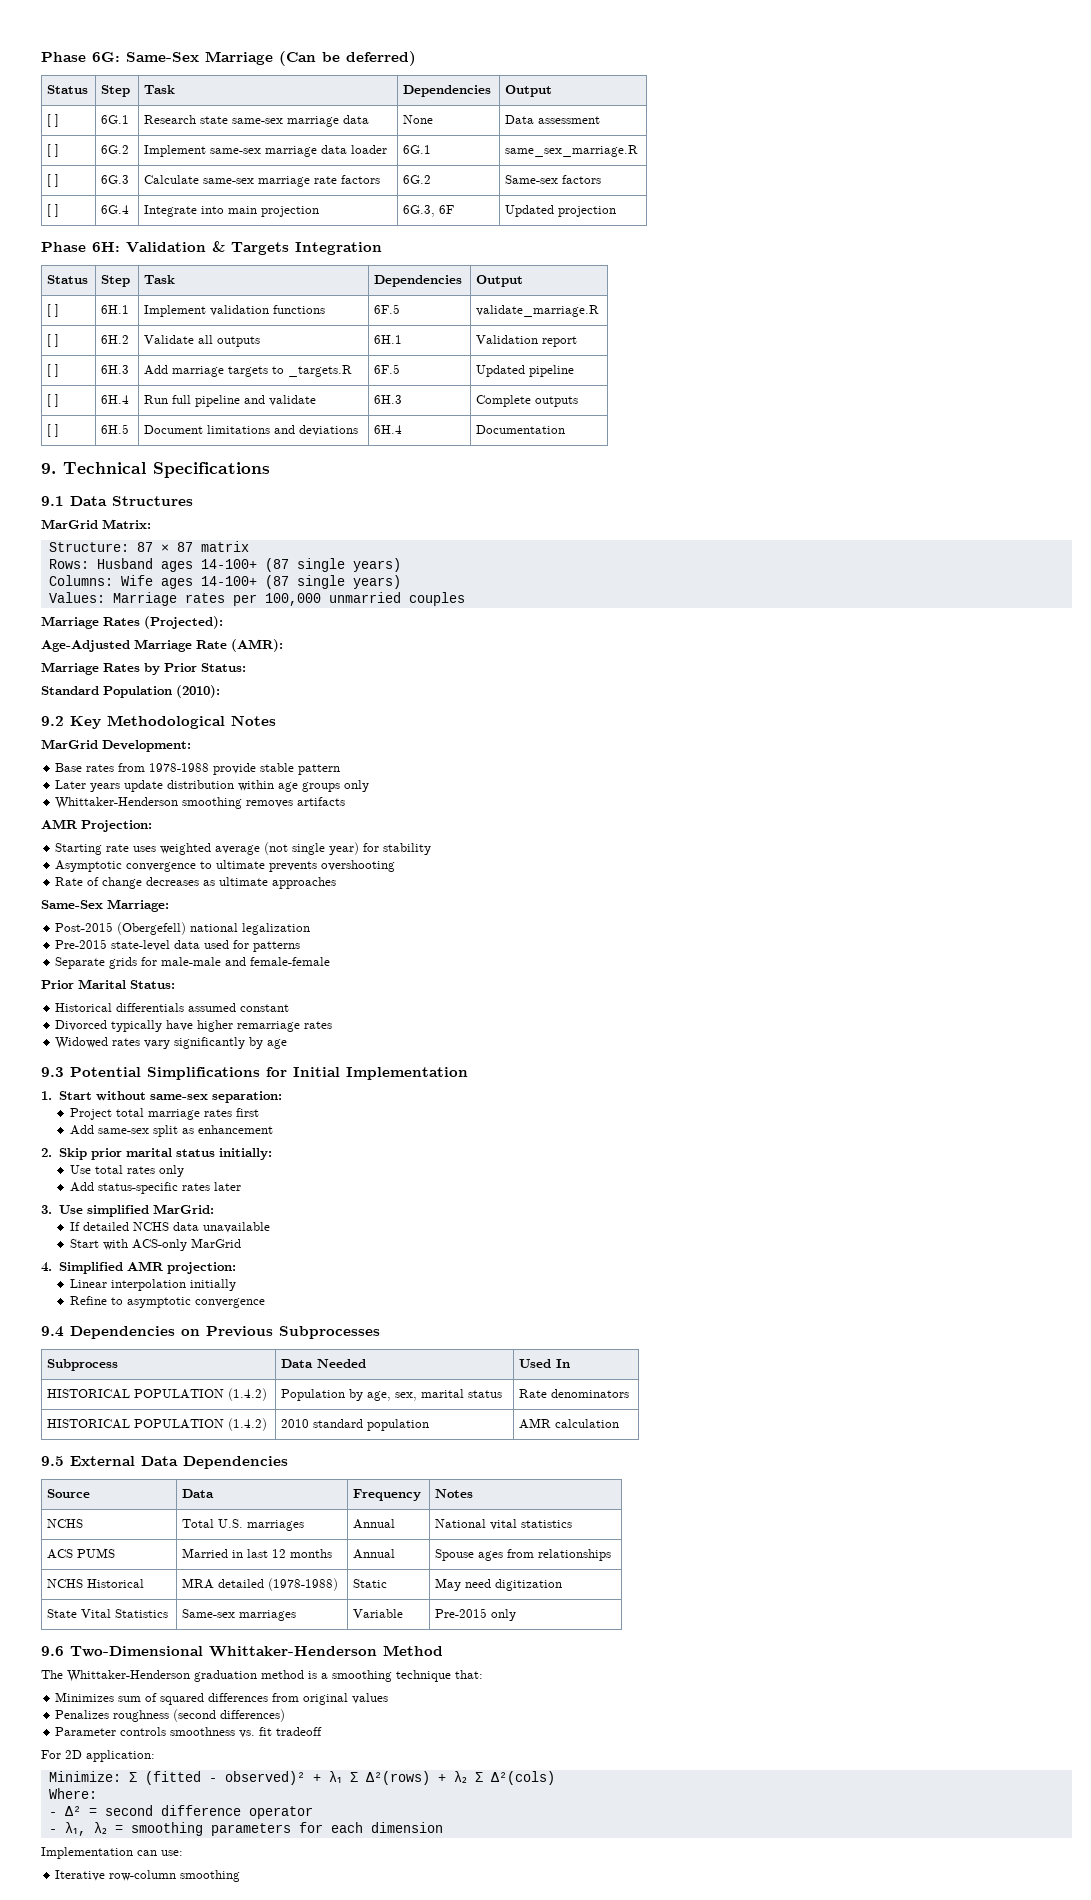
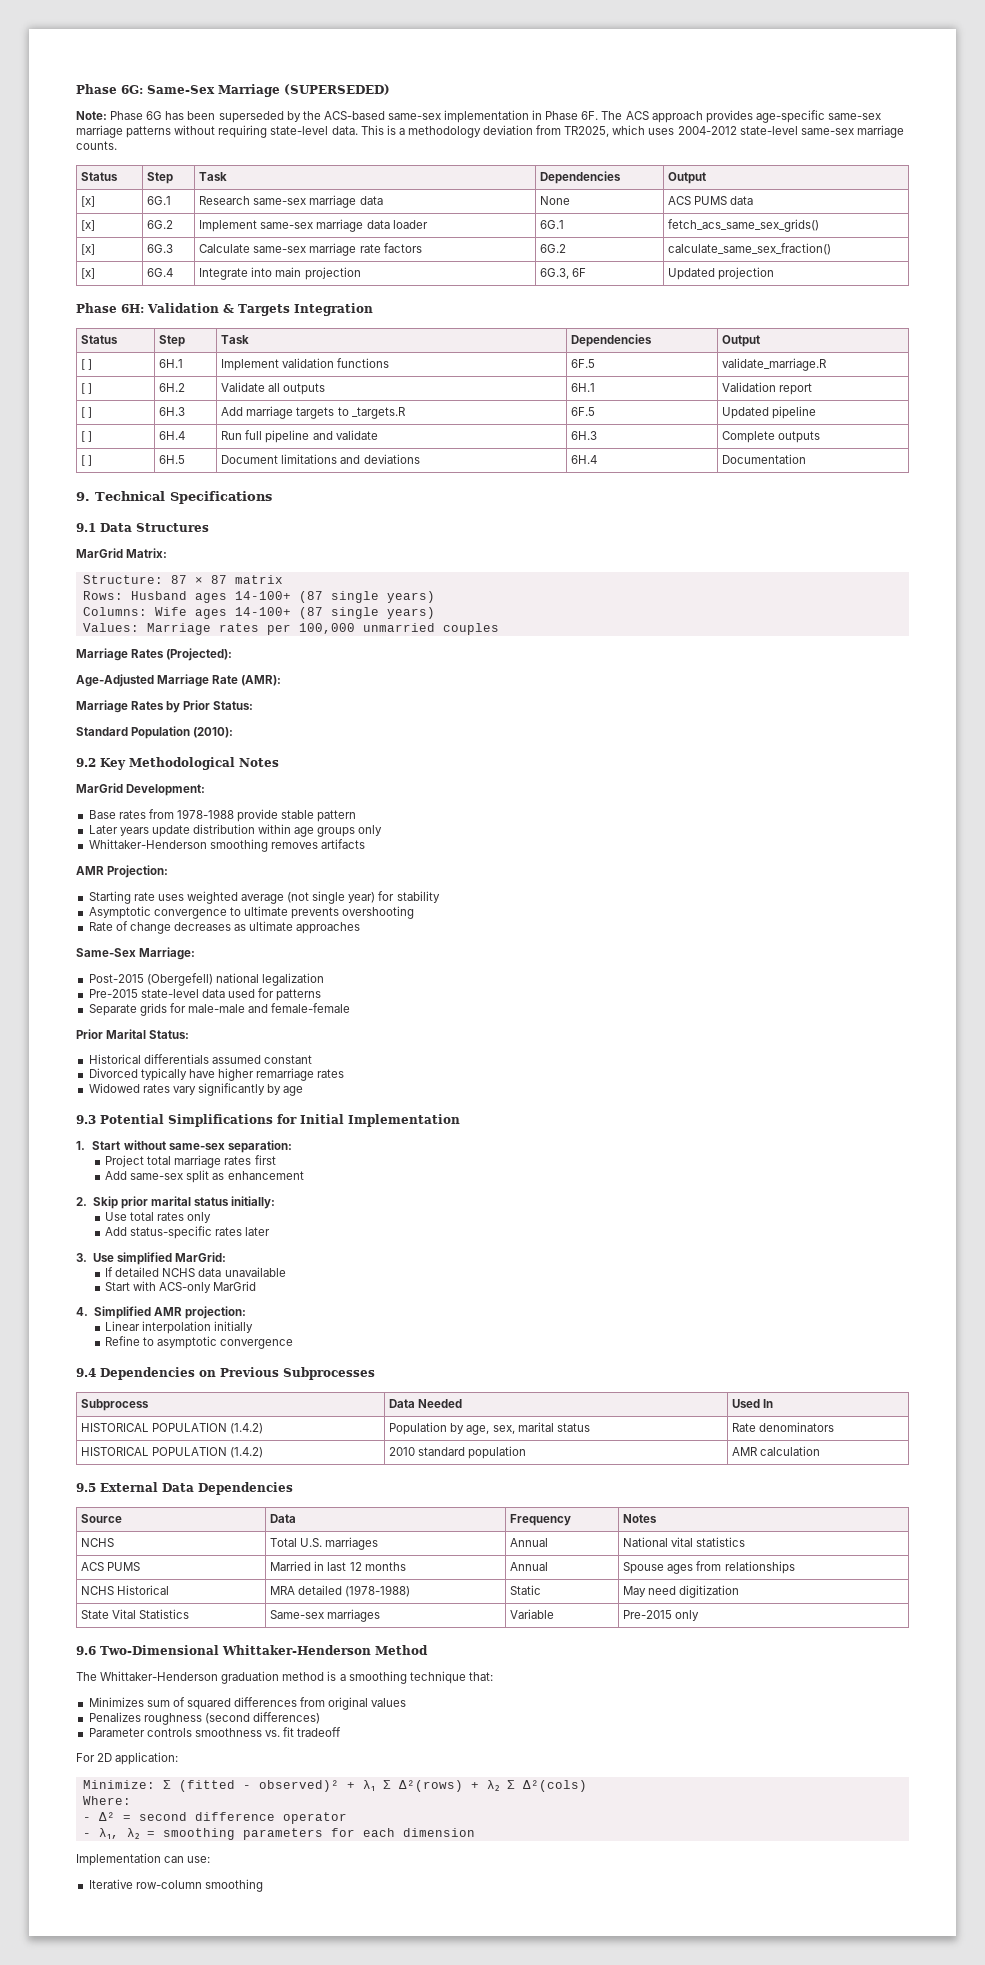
- Phase 6G: Same-Sex Marriage (Can be deferred)
+ Phase 6G: Same-Sex Marriage (SUPERSEDED)
+ Note: Phase 6G has been superseded by the ACS-based same-sex implementation in Phase 6F. The ACS approach provides age-specific same-sex marriage patterns without requiring state-level data. This is a methodology deviation from TR2025, which uses 2004-2012 state-level same-sex marriage counts.
  Status | Step | Task | Dependencies | Output
- [ ] | 6G.1 | Research state same-sex marriage data | None | Data assessment
- [ ] | 6G.2 | Implement same-sex marriage data loader | 6G.1 | same_sex_marriage.R
- [ ] | 6G.3 | Calculate same-sex marriage rate factors | 6G.2 | Same-sex factors
- [ ] | 6G.4 | Integrate into main projection | 6G.3, 6F | Updated projection
+ [x] | 6G.1 | Research same-sex marriage data | None | ACS PUMS data
+ [x] | 6G.2 | Implement same-sex marriage data loader | 6G.1 | fetch_acs_same_sex_grids()
+ [x] | 6G.3 | Calculate same-sex marriage rate factors | 6G.2 | calculate_same_sex_fraction()
+ [x] | 6G.4 | Integrate into main projection | 6G.3, 6F | Updated projection

